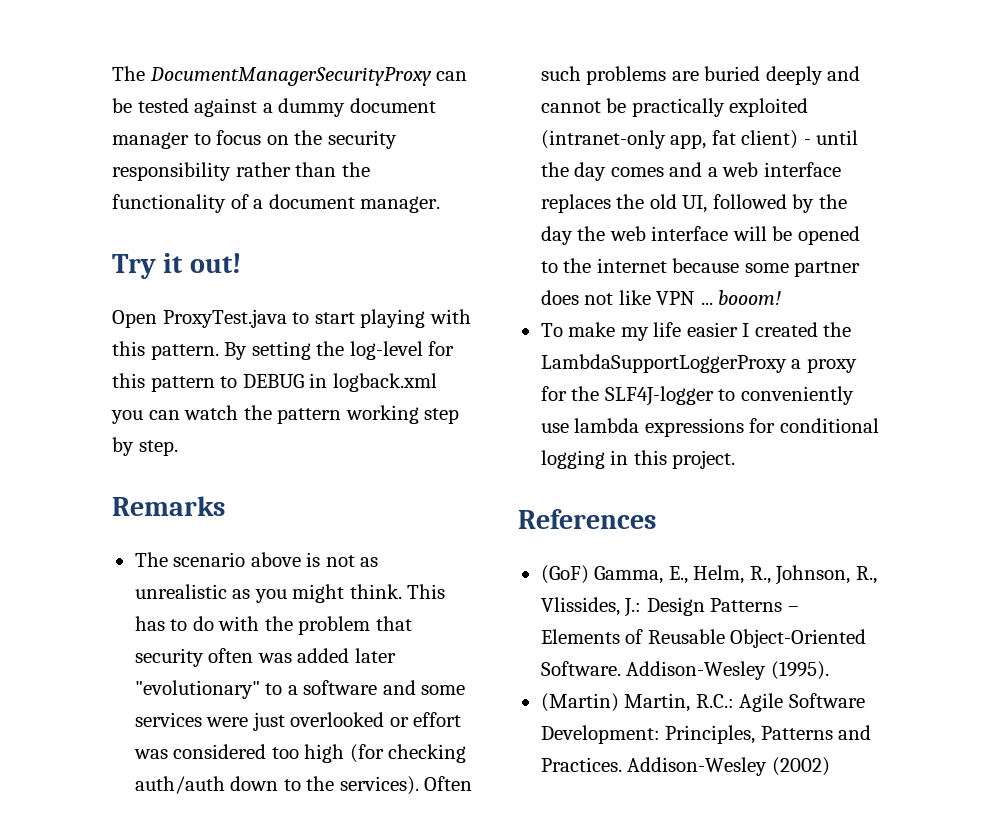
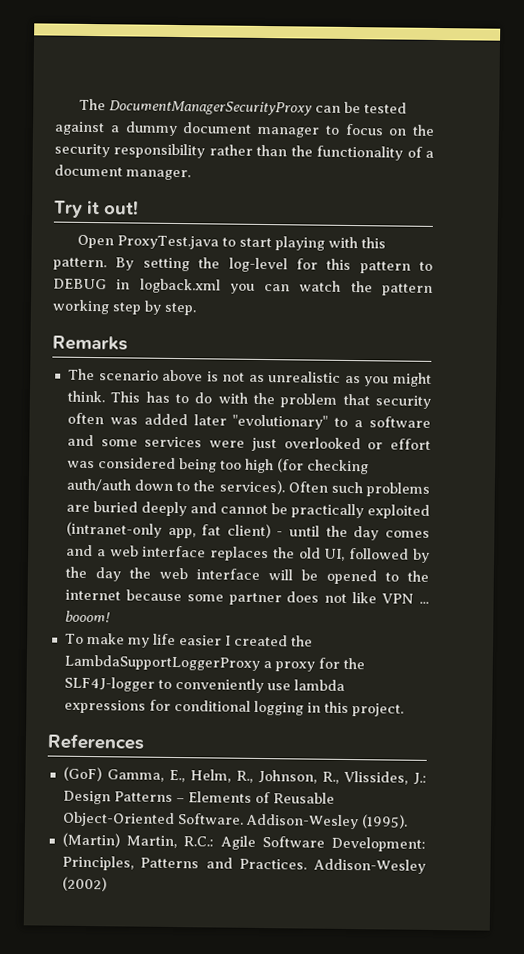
- This has to do with the problem that security often was added later "evolutionary" to a software and some services were just overlooked or effort was considered too high (for checking auth/auth down to the services).
+ This has to do with the problem that security often was added later "evolutionary" to a software and some services were just overlooked or effort was considered being too high (for checking auth/auth down to the services).

